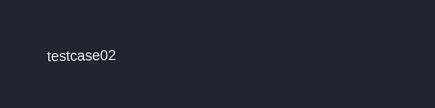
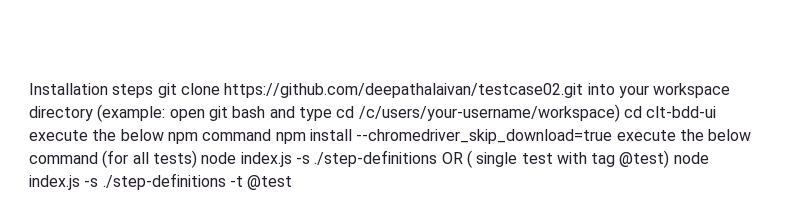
- testcase02
+ Installation steps git clone https://github.com/deepathalaivan/testcase02.git into your workspace directory (example: open git bash and type cd /c/users/your-username/workspace) cd clt-bdd-ui execute the below npm command npm install --chromedriver_skip_download=true execute the below command (for all tests) node index.js -s ./step-definitions OR ( single test with tag @test) node index.js -s ./step-definitions -t @test

